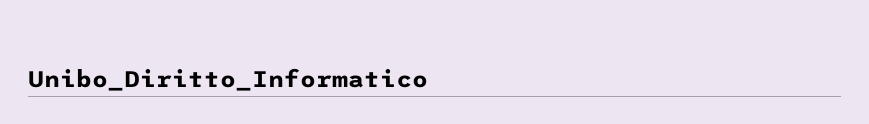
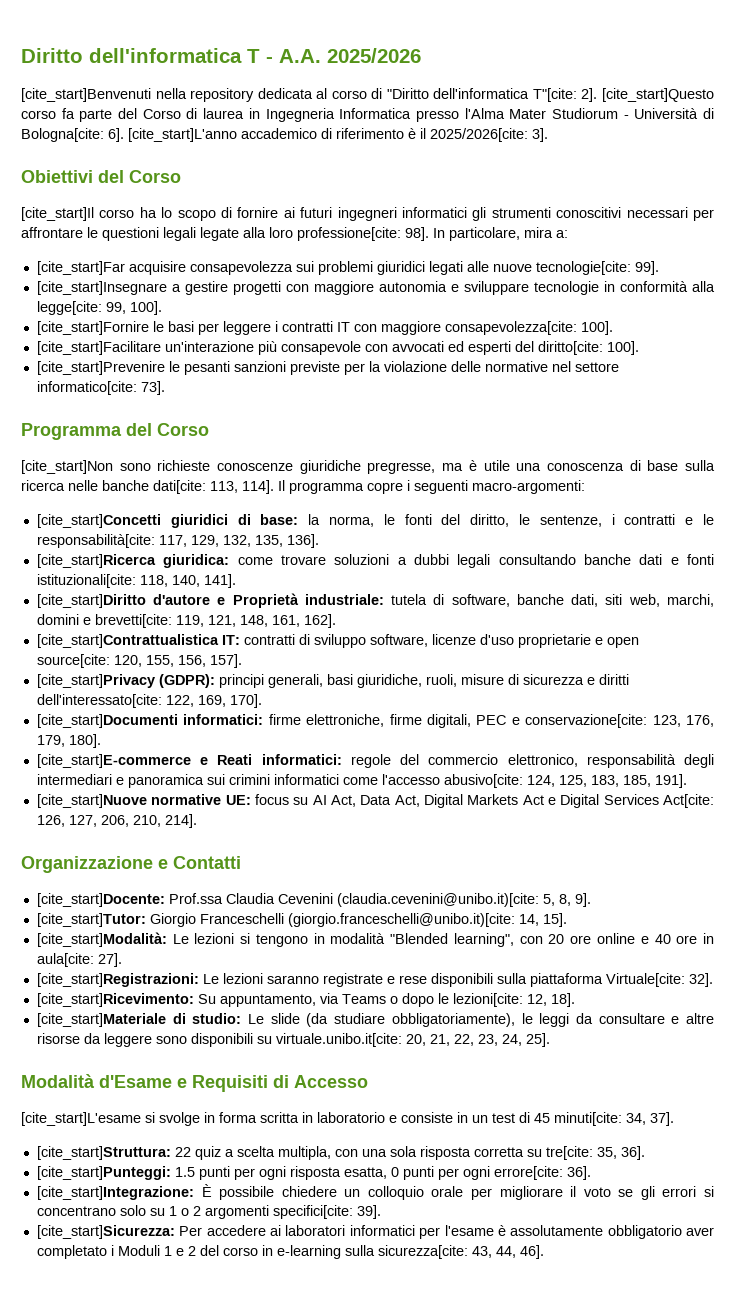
- Unibo_Diritto_Informatico
+ Diritto dell'informatica T - A.A. 2025/2026
+ [cite_start]Benvenuti nella repository dedicata al corso di "Diritto dell'informatica T"[cite: 2]. [cite_start]Questo corso fa parte del Corso di laurea in Ingegneria Informatica presso l'Alma Mater Studiorum - Università di Bologna[cite: 6]. [cite_start]L'anno accademico di riferimento è il 2025/2026[cite: 3].
+ Obiettivi del Corso
+ [cite_start]Il corso ha lo scopo di fornire ai futuri ingegneri informatici gli strumenti conoscitivi necessari per affrontare le questioni legali legate alla loro professione[cite: 98]. In particolare, mira a:
+ [cite_start]Far acquisire consapevolezza sui problemi giuridici legati alle nuove tecnologie[cite: 99].
+ [cite_start]Insegnare a gestire progetti con maggiore autonomia e sviluppare tecnologie in conformità alla legge[cite: 99, 100].
+ [cite_start]Fornire le basi per leggere i contratti IT con maggiore consapevolezza[cite: 100].
+ [cite_start]Facilitare un'interazione più consapevole con avvocati ed esperti del diritto[cite: 100].
+ [cite_start]Prevenire le pesanti sanzioni previste per la violazione delle normative nel settore informatico[cite: 73].
+ Programma del Corso
+ [cite_start]Non sono richieste conoscenze giuridiche pregresse, ma è utile una conoscenza di base sulla ricerca nelle banche dati[cite: 113, 114]. Il programma copre i seguenti macro-argomenti:
+ [cite_start]Concetti giuridici di base: la norma, le fonti del diritto, le sentenze, i contratti e le responsabilità[cite: 117, 129, 132, 135, 136].
+ [cite_start]Ricerca giuridica: come trovare soluzioni a dubbi legali consultando banche dati e fonti istituzionali[cite: 118, 140, 141].
+ [cite_start]Diritto d'autore e Proprietà industriale: tutela di software, banche dati, siti web, marchi, domini e brevetti[cite: 119, 121, 148, 161, 162].
+ [cite_start]Contrattualistica IT: contratti di sviluppo software, licenze d'uso proprietarie e open source[cite: 120, 155, 156, 157].
+ [cite_start]Privacy (GDPR): principi generali, basi giuridiche, ruoli, misure di sicurezza e diritti dell'interessato[cite: 122, 169, 170].
+ [cite_start]Documenti informatici: firme elettroniche, firme digitali, PEC e conservazione[cite: 123, 176, 179, 180].
+ [cite_start]E-commerce e Reati informatici: regole del commercio elettronico, responsabilità degli intermediari e panoramica sui crimini informatici come l'accesso abusivo[cite: 124, 125, 183, 185, 191].
+ [cite_start]Nuove normative UE: focus su AI Act, Data Act, Digital Markets Act e Digital Services Act[cite: 126, 127, 206, 210, 214].
+ Organizzazione e Contatti
+ [cite_start]Docente: Prof.ssa Claudia Cevenini (claudia.cevenini@unibo.it)[cite: 5, 8, 9].
+ [cite_start]Tutor: Giorgio Franceschelli (giorgio.franceschelli@unibo.it)[cite: 14, 15].
+ [cite_start]Modalità: Le lezioni si tengono in modalità "Blended learning", con 20 ore online e 40 ore in aula[cite: 27].
+ [cite_start]Registrazioni: Le lezioni saranno registrate e rese disponibili sulla piattaforma Virtuale[cite: 32].
+ [cite_start]Ricevimento: Su appuntamento, via Teams o dopo le lezioni[cite: 12, 18].
+ [cite_start]Materiale di studio: Le slide (da studiare obbligatoriamente), le leggi da consultare e altre risorse da leggere sono disponibili su virtuale.unibo.it[cite: 20, 21, 22, 23, 24, 25].
+ Modalità d'Esame e Requisiti di Accesso
+ [cite_start]L'esame si svolge in forma scritta in laboratorio e consiste in un test di 45 minuti[cite: 34, 37].
+ [cite_start]Struttura: 22 quiz a scelta multipla, con una sola risposta corretta su tre[cite: 35, 36].
+ [cite_start]Punteggi: 1.5 punti per ogni risposta esatta, 0 punti per ogni errore[cite: 36].
+ [cite_start]Integrazione: È possibile chiedere un colloquio orale per migliorare il voto se gli errori si concentrano solo su 1 o 2 argomenti specifici[cite: 39].
+ [cite_start]Sicurezza: Per accedere ai laboratori informatici per l'esame è assolutamente obbligatorio aver completato i Moduli 1 e 2 del corso in e-learning sulla sicurezza[cite: 43, 44, 46].

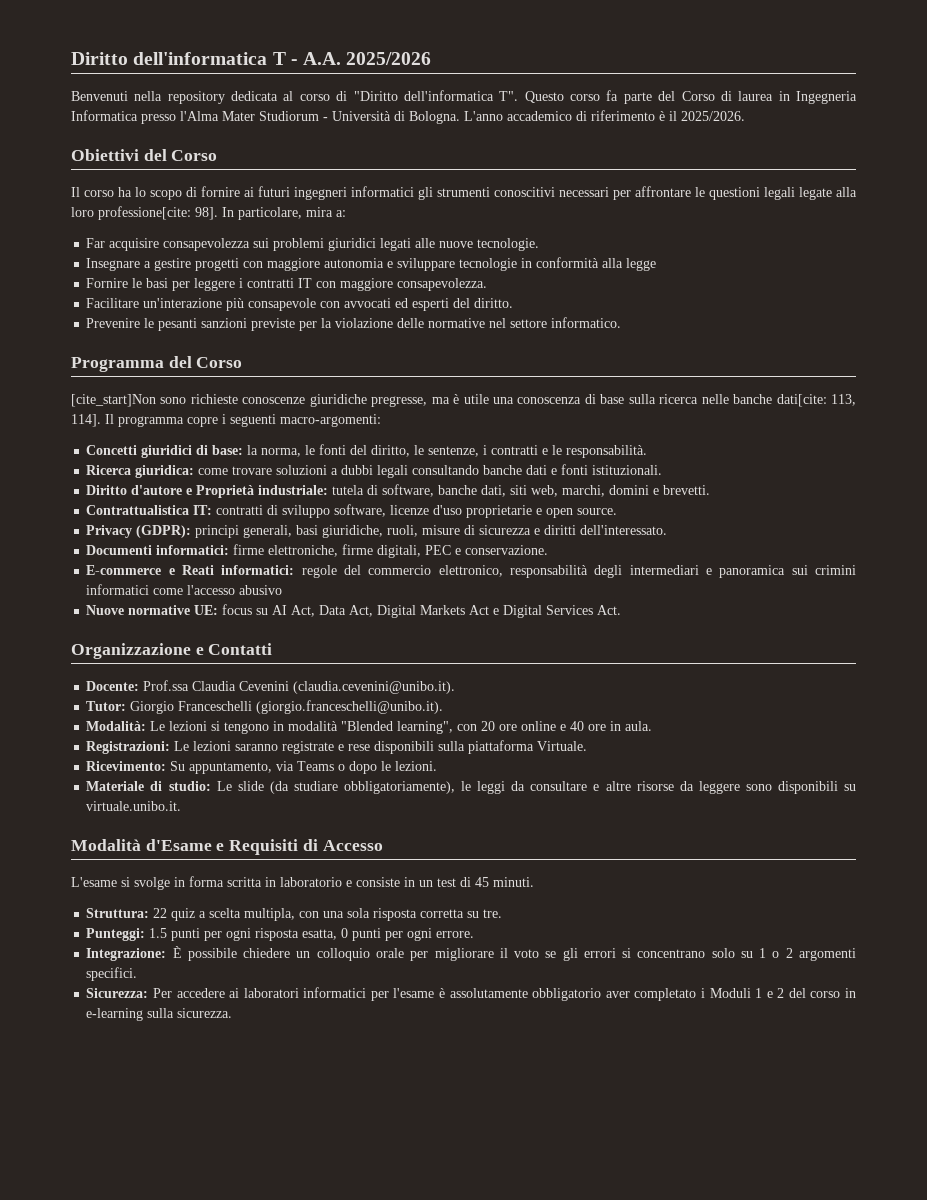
- [cite_start]Benvenuti nella repository dedicata al corso di "Diritto dell'informatica T"[cite: 2]. [cite_start]Questo corso fa parte del Corso di laurea in Ingegneria Informatica presso l'Alma Mater Studiorum - Università di Bologna[cite: 6]. [cite_start]L'anno accademico di riferimento è il 2025/2026[cite: 3].
+ Benvenuti nella repository dedicata al corso di "Diritto dell'informatica T". Questo corso fa parte del Corso di laurea in Ingegneria Informatica presso l'Alma Mater Studiorum - Università di Bologna. L'anno accademico di riferimento è il 2025/2026.
- [cite_start]Il corso ha lo scopo di fornire ai futuri ingegneri informatici gli strumenti conoscitivi necessari per affrontare le questioni legali legate alla loro professione[cite: 98].
+ Il corso ha lo scopo di fornire ai futuri ingegneri informatici gli strumenti conoscitivi necessari per affrontare le questioni legali legate alla loro professione[cite: 98].
- [cite_start]Far acquisire consapevolezza sui problemi giuridici legati alle nuove tecnologie[cite: 99].
- [cite_start]Insegnare a gestire progetti con maggiore autonomia e sviluppare tecnologie in conformità alla legge[cite: 99, 100].
- [cite_start]Fornire le basi per leggere i contratti IT con maggiore consapevolezza[cite: 100].
- [cite_start]Facilitare un'interazione più consapevole con avvocati ed esperti del diritto[cite: 100].
- [cite_start]Prevenire le pesanti sanzioni previste per la violazione delle normative nel settore informatico[cite: 73].
+ Far acquisire consapevolezza sui problemi giuridici legati alle nuove tecnologie.
+ Insegnare a gestire progetti con maggiore autonomia e sviluppare tecnologie in conformità alla legge
+ Fornire le basi per leggere i contratti IT con maggiore consapevolezza.
+ Facilitare un'interazione più consapevole con avvocati ed esperti del diritto.
+ Prevenire le pesanti sanzioni previste per la violazione delle normative nel settore informatico.
- [cite_start]Concetti giuridici di base:
+ Concetti giuridici di base:
- la norma, le fonti del diritto, le sentenze, i contratti e le responsabilità[cite: 117, 129, 132, 135, 136].
- [cite_start]Ricerca giuridica:
+ la norma, le fonti del diritto, le sentenze, i contratti e le responsabilità.
+ Ricerca giuridica:
- come trovare soluzioni a dubbi legali consultando banche dati e fonti istituzionali[cite: 118, 140, 141].
- [cite_start]Diritto d'autore e Proprietà industriale:
+ come trovare soluzioni a dubbi legali consultando banche dati e fonti istituzionali.
+ Diritto d'autore e Proprietà industriale:
- tutela di software, banche dati, siti web, marchi, domini e brevetti[cite: 119, 121, 148, 161, 162].
- [cite_start]Contrattualistica IT:
+ tutela di software, banche dati, siti web, marchi, domini e brevetti.
+ Contrattualistica IT:
- contratti di sviluppo software, licenze d'uso proprietarie e open source[cite: 120, 155, 156, 157].
- [cite_start]Privacy (GDPR):
+ contratti di sviluppo software, licenze d'uso proprietarie e open source.
+ Privacy (GDPR):
- principi generali, basi giuridiche, ruoli, misure di sicurezza e diritti dell'interessato[cite: 122, 169, 170].
- [cite_start]Documenti informatici:
+ principi generali, basi giuridiche, ruoli, misure di sicurezza e diritti dell'interessato.
+ Documenti informatici:
- firme elettroniche, firme digitali, PEC e conservazione[cite: 123, 176, 179, 180].
- [cite_start]E-commerce e Reati informatici:
+ firme elettroniche, firme digitali, PEC e conservazione.
+ E-commerce e Reati informatici:
- regole del commercio elettronico, responsabilità degli intermediari e panoramica sui crimini informatici come l'accesso abusivo[cite: 124, 125, 183, 185, 191].
- [cite_start]Nuove normative UE:
+ regole del commercio elettronico, responsabilità degli intermediari e panoramica sui crimini informatici come l'accesso abusivo
+ Nuove normative UE:
- focus su AI Act, Data Act, Digital Markets Act e Digital Services Act[cite: 126, 127, 206, 210, 214].
+ focus su AI Act, Data Act, Digital Markets Act e Digital Services Act.
- [cite_start]Docente: Prof.ssa Claudia Cevenini (claudia.cevenini@unibo.it)[cite: 5, 8, 9].
- [cite_start]Tutor: Giorgio Franceschelli (giorgio.franceschelli@unibo.it)[cite: 14, 15].
- [cite_start]Modalità: Le lezioni si tengono in modalità "Blended learning", con 20 ore online e 40 ore in aula[cite: 27].
- [cite_start]Registrazioni: Le lezioni saranno registrate e rese disponibili sulla piattaforma Virtuale[cite: 32].
- [cite_start]Ricevimento: Su appuntamento, via Teams o dopo le lezioni[cite: 12, 18].
- [cite_start]Materiale di studio: Le slide (da studiare obbligatoriamente), le leggi da consultare e altre risorse da leggere sono disponibili su virtuale.unibo.it[cite: 20, 21, 22, 23, 24, 25].
+ Docente: Prof.ssa Claudia Cevenini (claudia.cevenini@unibo.it).
+ Tutor: Giorgio Franceschelli (giorgio.franceschelli@unibo.it).
+ Modalità: Le lezioni si tengono in modalità "Blended learning", con 20 ore online e 40 ore in aula.
+ Registrazioni: Le lezioni saranno registrate e rese disponibili sulla piattaforma Virtuale.
+ Ricevimento: Su appuntamento, via Teams o dopo le lezioni.
+ Materiale di studio: Le slide (da studiare obbligatoriamente), le leggi da consultare e altre risorse da leggere sono disponibili su virtuale.unibo.it.
- [cite_start]L'esame si svolge in forma scritta in laboratorio e consiste in un test di 45 minuti[cite: 34, 37].
- [cite_start]Struttura:
+ L'esame si svolge in forma scritta in laboratorio e consiste in un test di 45 minuti.
+ Struttura:
- 22 quiz a scelta multipla, con una sola risposta corretta su tre[cite: 35, 36].
- [cite_start]Punteggi:
+ 22 quiz a scelta multipla, con una sola risposta corretta su tre.
+ Punteggi:
- 1.5 punti per ogni risposta esatta, 0 punti per ogni errore[cite: 36].
- [cite_start]Integrazione:
+ 1.5 punti per ogni risposta esatta, 0 punti per ogni errore.
+ Integrazione:
- È possibile chiedere un colloquio orale per migliorare il voto se gli errori si concentrano solo su 1 o 2 argomenti specifici[cite: 39].
- [cite_start]Sicurezza:
+ È possibile chiedere un colloquio orale per migliorare il voto se gli errori si concentrano solo su 1 o 2 argomenti specifici.
+ Sicurezza:
- Per accedere ai laboratori informatici per l'esame è assolutamente obbligatorio aver completato i Moduli 1 e 2 del corso in e-learning sulla sicurezza[cite: 43, 44, 46].
+ Per accedere ai laboratori informatici per l'esame è assolutamente obbligatorio aver completato i Moduli 1 e 2 del corso in e-learning sulla sicurezza.

